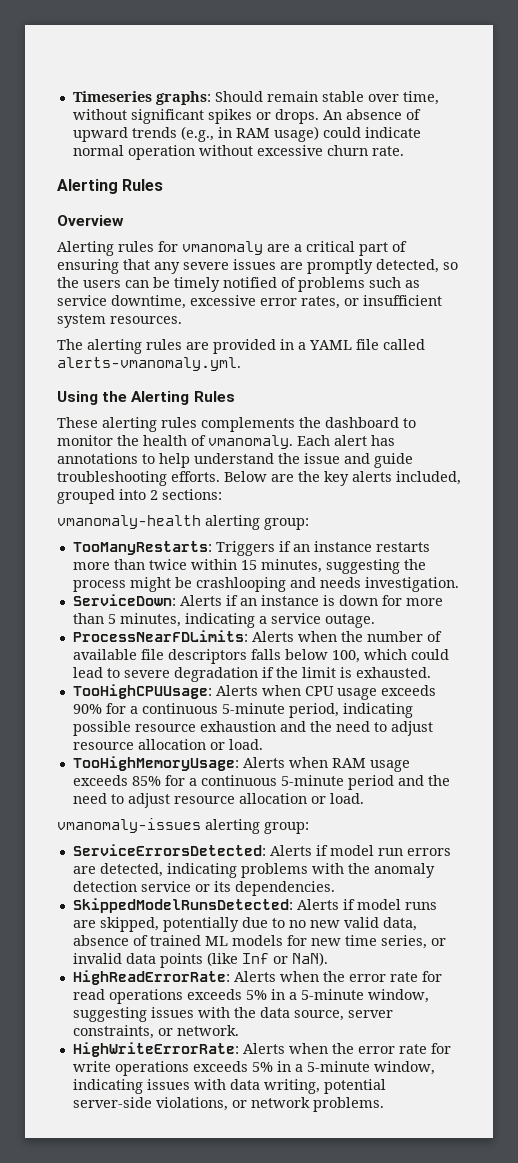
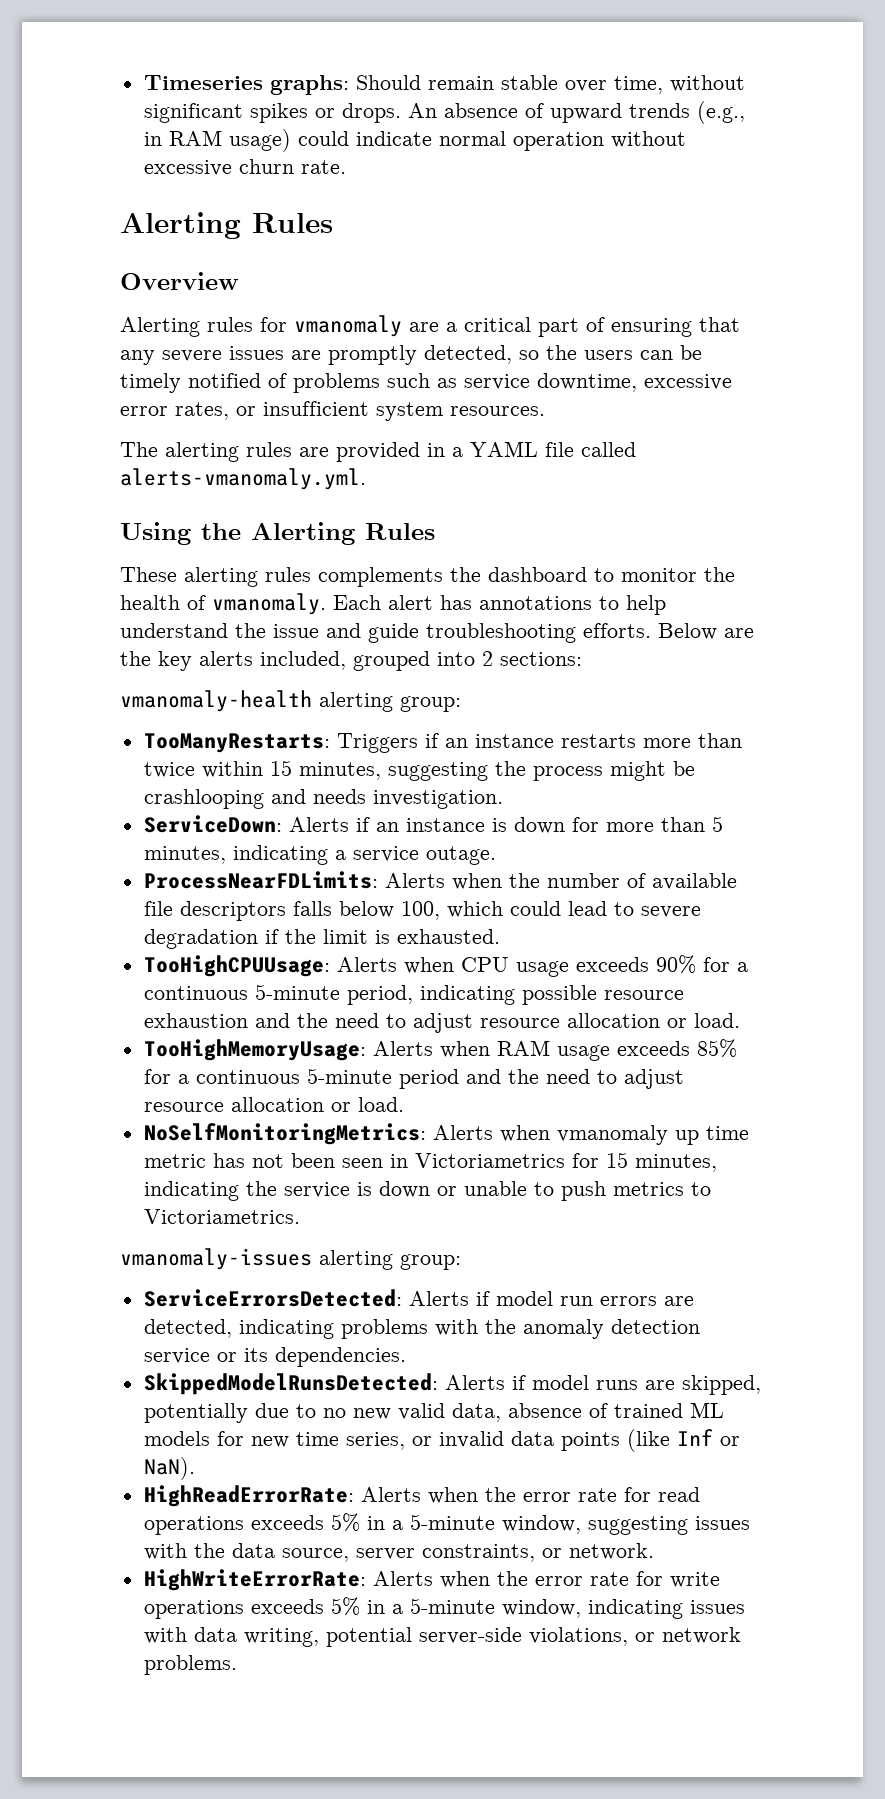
+ NoSelfMonitoringMetrics: Alerts when vmanomaly up time metric has not been seen in Victoriametrics for 15 minutes, indicating the service is down or unable to push metrics to Victoriametrics.

